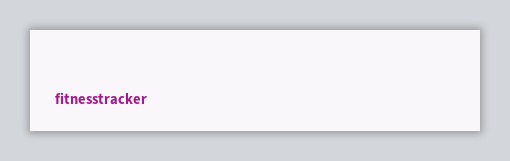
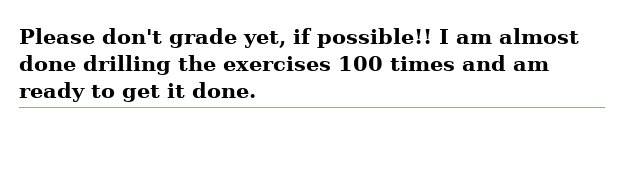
- fitnesstracker
+ Please don't grade yet, if possible!! I am almost done drilling the exercises 100 times and am ready to get it done.

